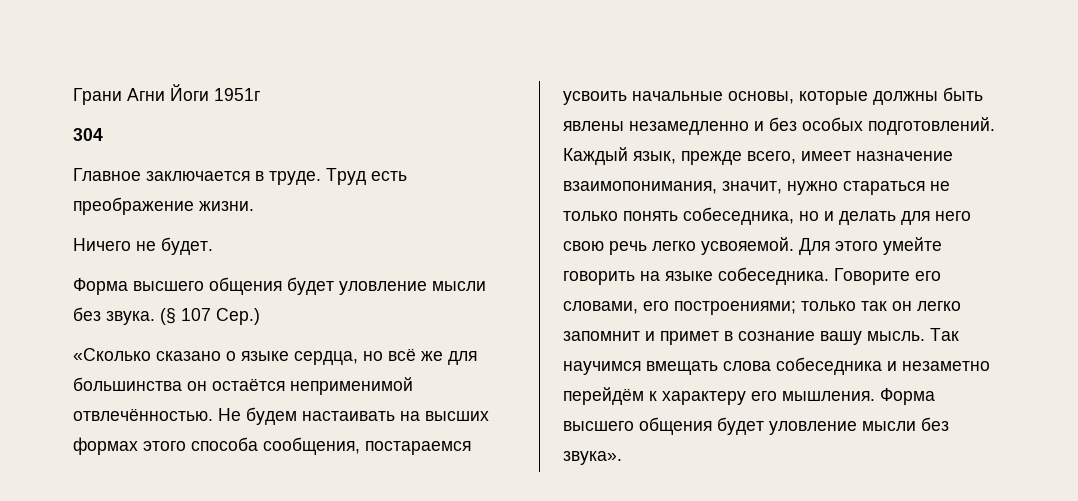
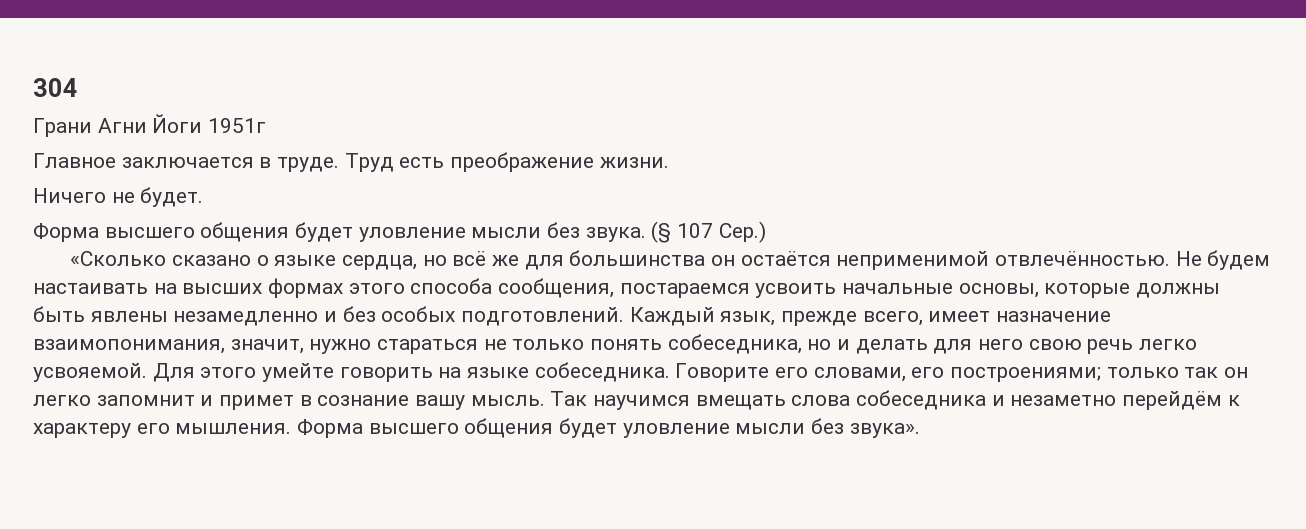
+ 304
- 304

